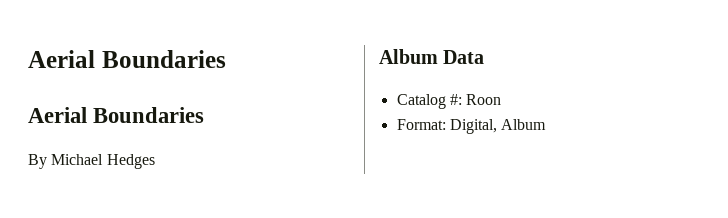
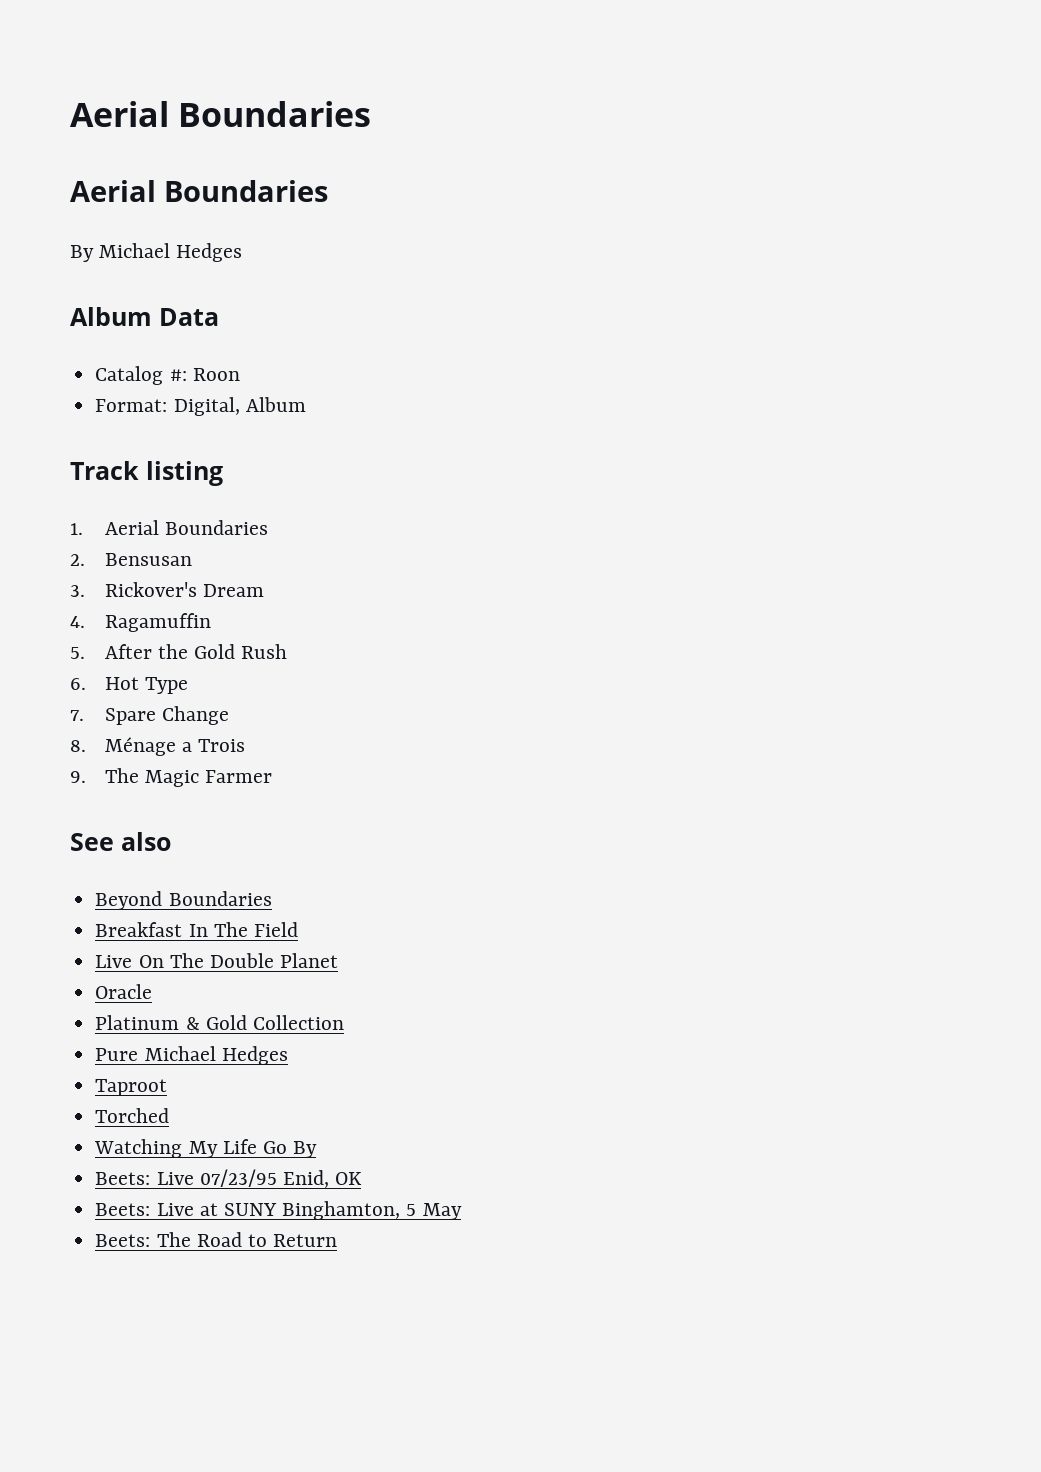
+ Track listing
+ 1. Aerial Boundaries
+ 2. Bensusan
+ 3. Rickover's Dream
+ 4. Ragamuffin
+ 5. After the Gold Rush
+ 6. Hot Type
+ 7. Spare Change
+ 8. Ménage a Trois
+ 9. The Magic Farmer
+ See also
+ Beyond Boundaries
+ Breakfast In The Field
+ Live On The Double Planet
+ Oracle
+ Platinum & Gold Collection
+ Pure Michael Hedges
+ Taproot
+ Torched
+ Watching My Life Go By
+ Beets: Live 07/23/95 Enid, OK
+ Beets: Live at SUNY Binghamton, 5 May
+ Beets: The Road to Return

